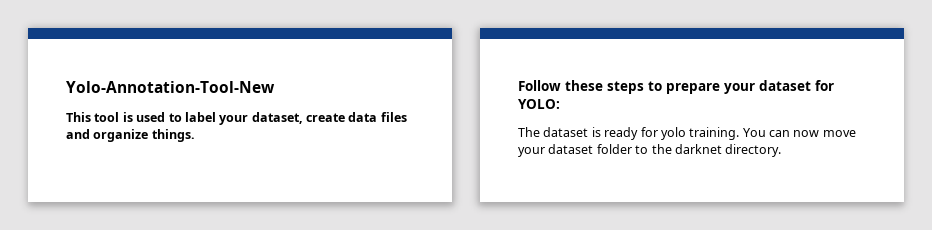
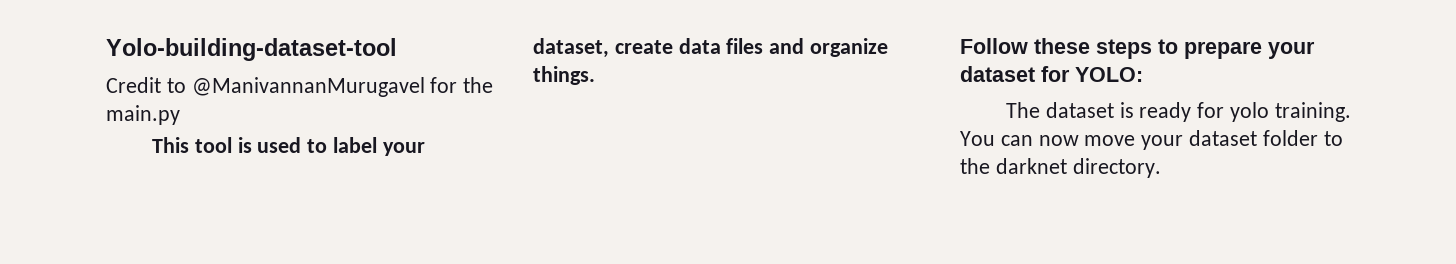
- Yolo-Annotation-Tool-New
+ Yolo-building-dataset-tool
+ Credit to @ManivannanMurugavel for the main.py

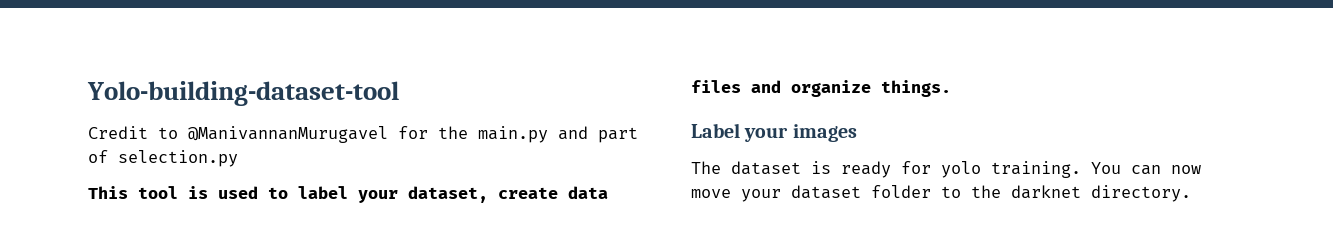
- Credit to @ManivannanMurugavel for the main.py
+ Credit to @ManivannanMurugavel for the main.py and part of selection.py
- Follow these steps to prepare your dataset for YOLO:
+ Label your images

